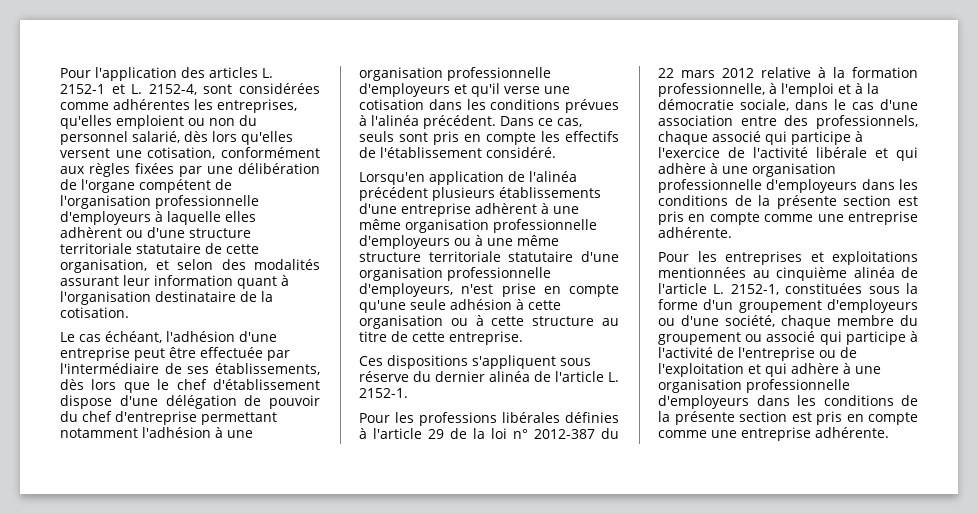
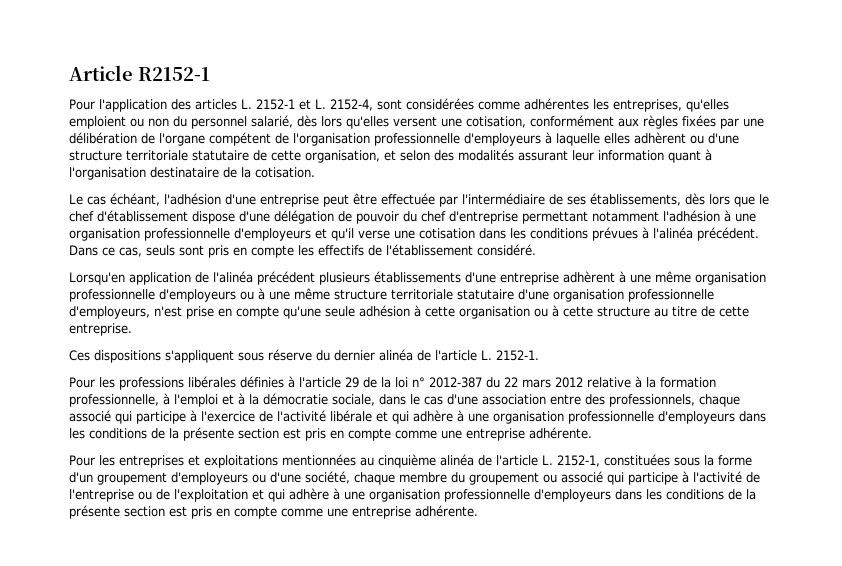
+ Article R2152-1

